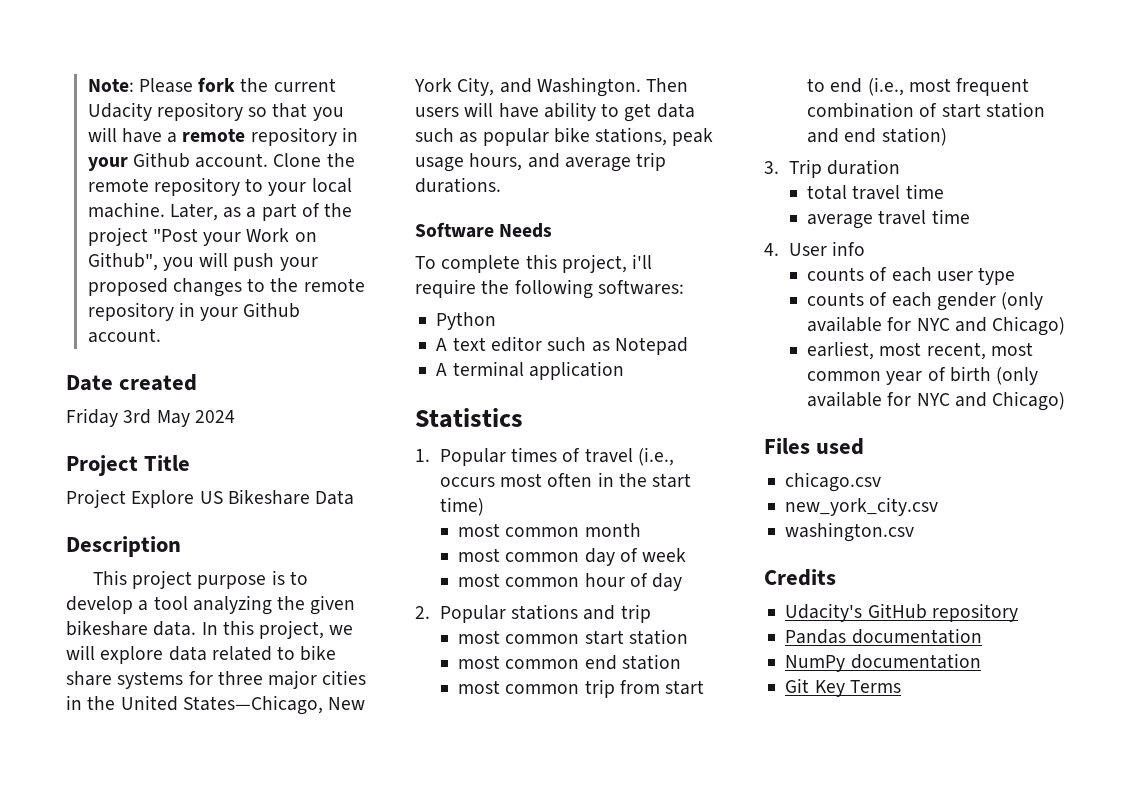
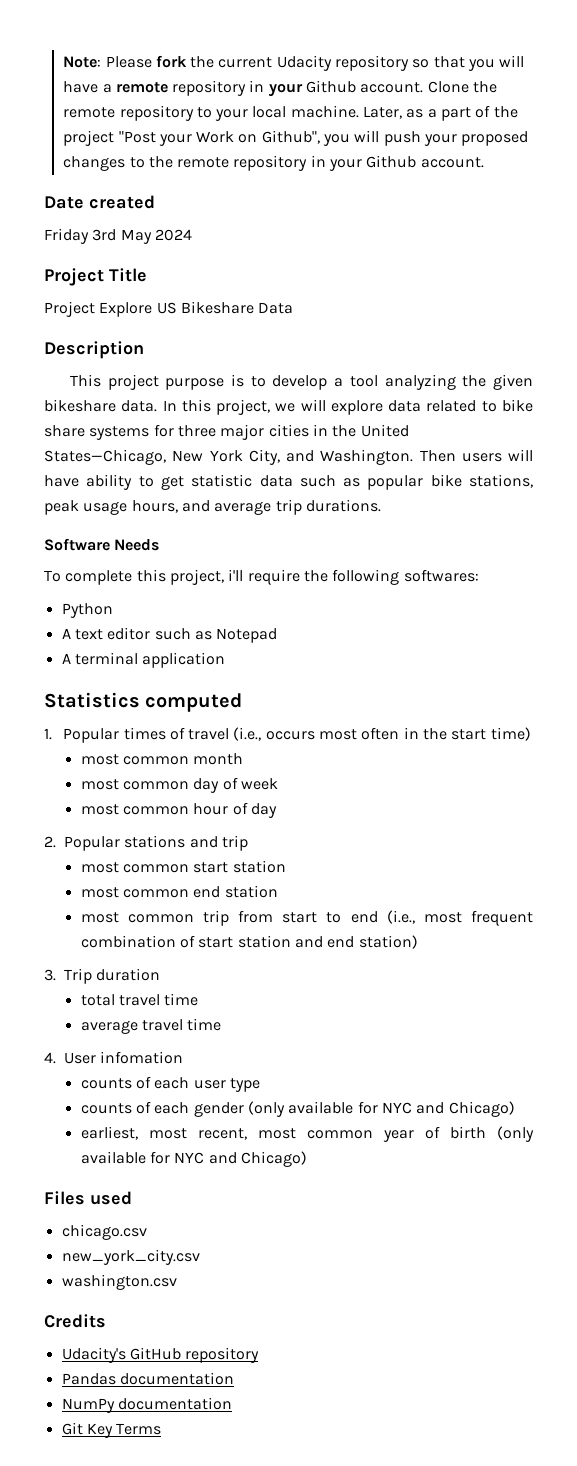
- Then users will have ability to get data such as popular bike stations, peak usage hours, and average trip durations.
+ Then users will have ability to get statistic data such as popular bike stations, peak usage hours, and average trip durations.
- Statistics
+ Statistics computed
- 4. User info
+ 4. User infomation

